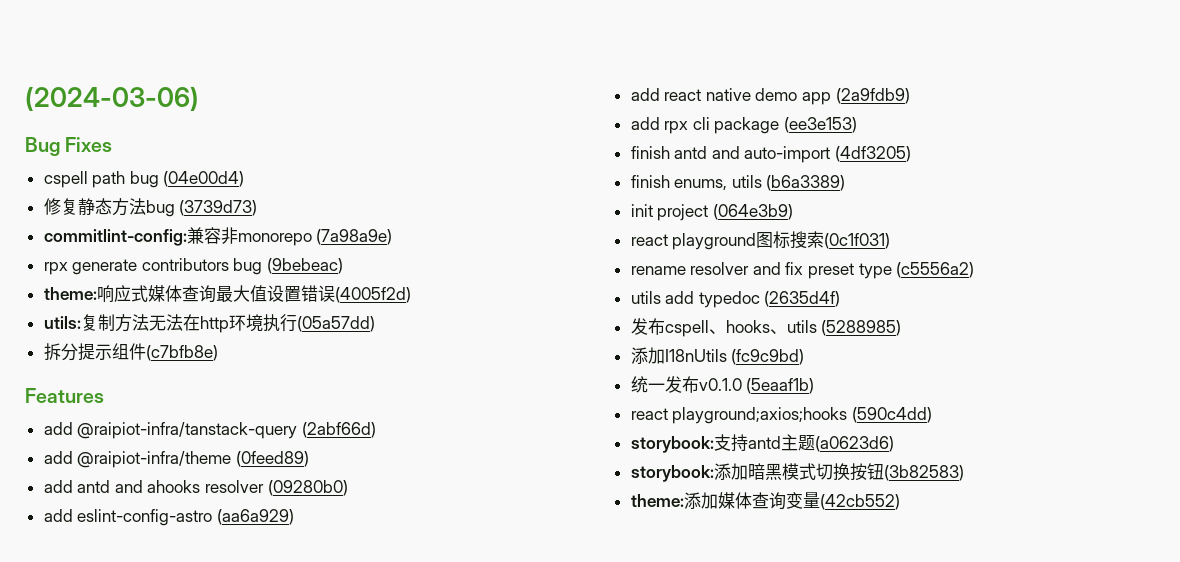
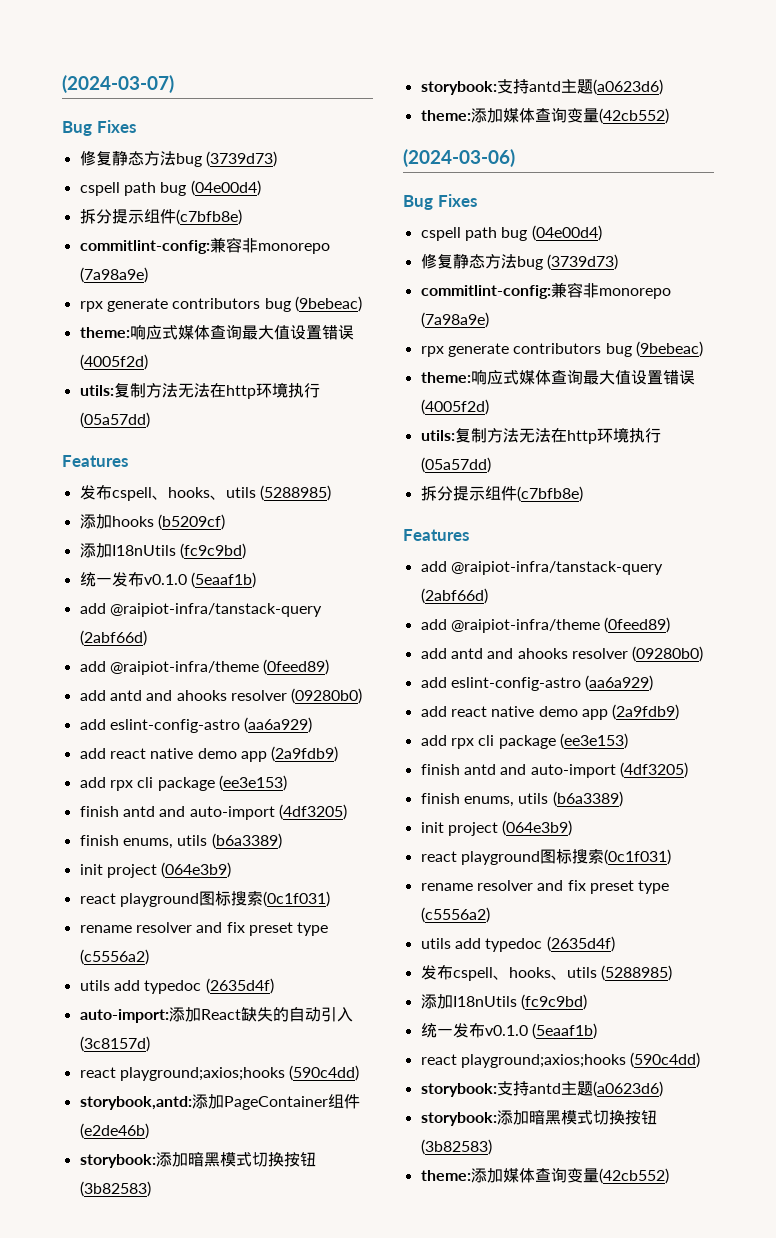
+ (2024-03-07)
+ Bug Fixes
+ 修复静态方法bug (3739d73)
+ cspell path bug (04e00d4)
+ 拆分提示组件(c7bfb8e)
+ commitlint-config:兼容非monorepo (7a98a9e)
+ rpx generate contributors bug (9bebeac)
+ theme:响应式媒体查询最大值设置错误(4005f2d)
+ utils:复制方法无法在http环境执行(05a57dd)
+ Features
+ 发布cspell、hooks、utils (5288985)
+ 添加hooks (b5209cf)
+ 添加I18nUtils (fc9c9bd)
+ 统一发布v0.1.0 (5eaaf1b)
+ add @raipiot-infra/tanstack-query (2abf66d)
+ add @raipiot-infra/theme (0feed89)
+ add antd and ahooks resolver (09280b0)
+ add eslint-config-astro (aa6a929)
+ add react native demo app (2a9fdb9)
+ add rpx cli package (ee3e153)
+ finish antd and auto-import (4df3205)
+ finish enums, utils (b6a3389)
+ init project (064e3b9)
+ react playground图标搜索(0c1f031)
+ rename resolver and fix preset type (c5556a2)
+ utils add typedoc (2635d4f)
+ auto-import:添加React缺失的自动引入(3c8157d)
+ react playground;axios;hooks (590c4dd)
+ storybook,antd:添加PageContainer组件(e2de46b)
+ storybook:添加暗黑模式切换按钮(3b82583)
+ storybook:支持antd主题(a0623d6)
+ theme:添加媒体查询变量(42cb552)

